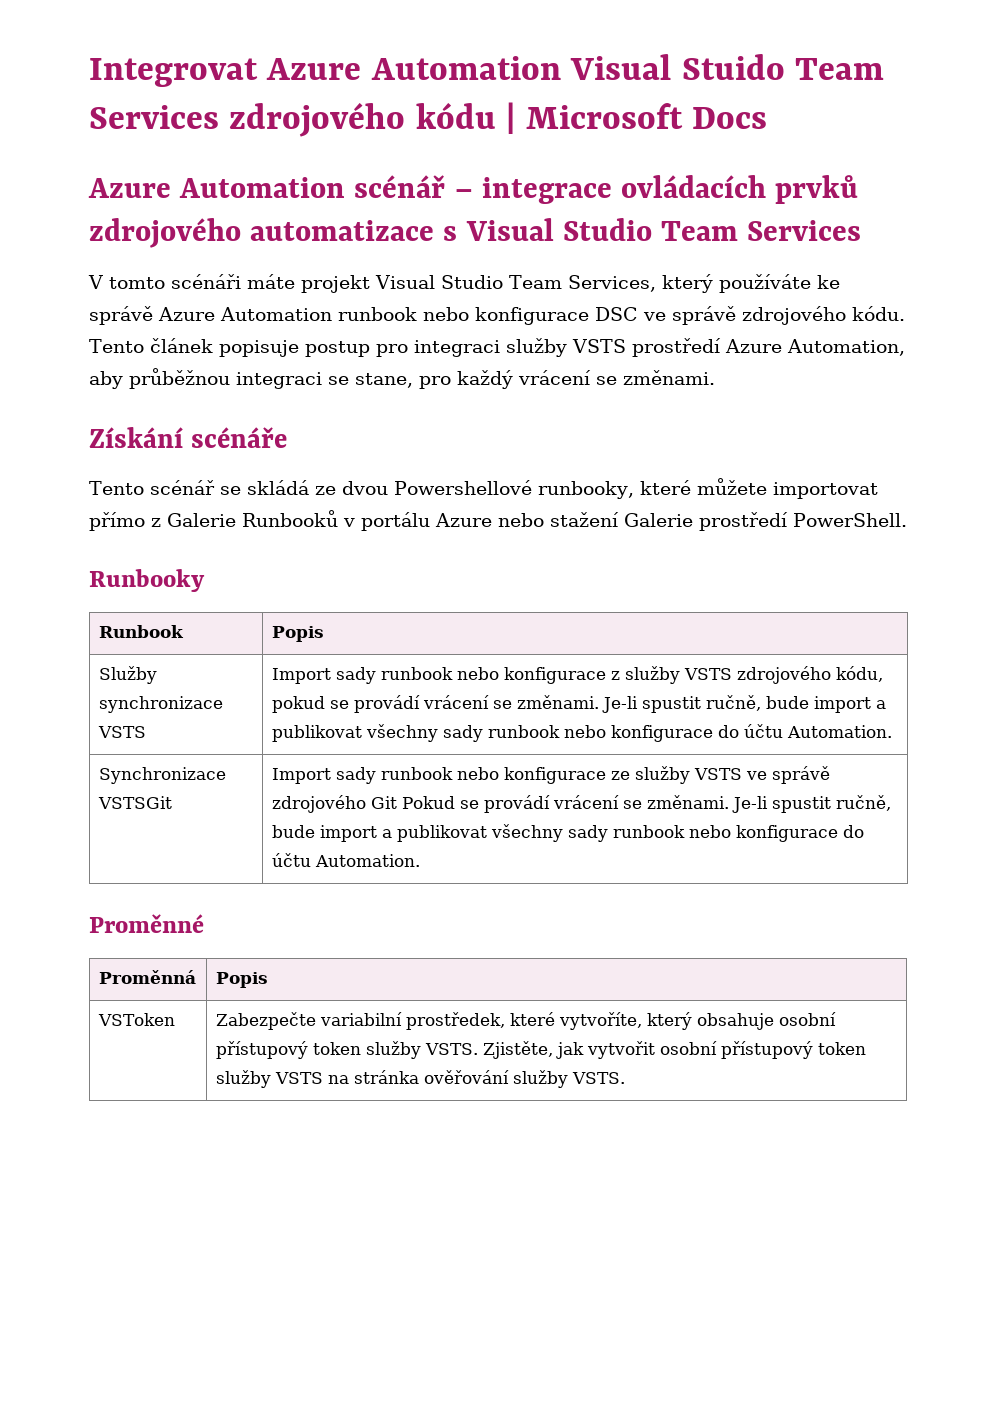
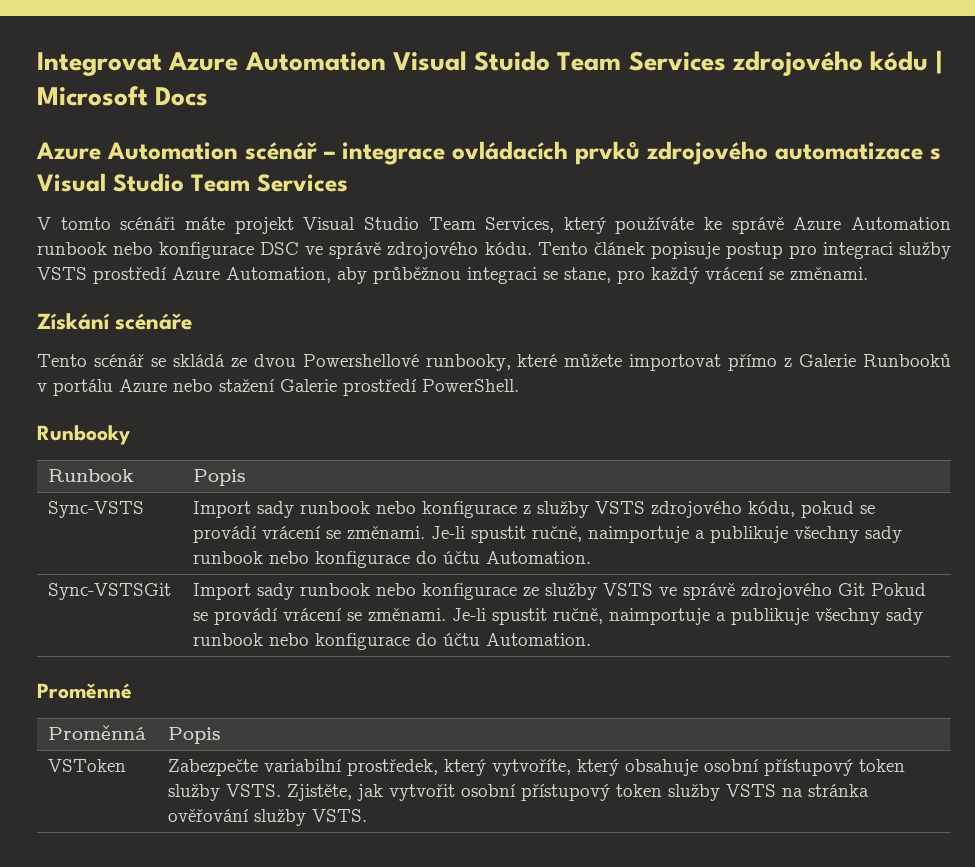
- Služby synchronizace VSTS | Import sady runbook nebo konfigurace z služby VSTS zdrojového kódu, pokud se provádí vrácení se změnami. Je-li spustit ručně, bude import a publikovat všechny sady runbook nebo konfigurace do účtu Automation.
- Synchronizace VSTSGit | Import sady runbook nebo konfigurace ze služby VSTS ve správě zdrojového Git Pokud se provádí vrácení se změnami. Je-li spustit ručně, bude import a publikovat všechny sady runbook nebo konfigurace do účtu Automation.
+ Sync-VSTS | Import sady runbook nebo konfigurace z služby VSTS zdrojového kódu, pokud se provádí vrácení se změnami. Je-li spustit ručně, naimportuje a publikuje všechny sady runbook nebo konfigurace do účtu Automation.
+ Sync-VSTSGit | Import sady runbook nebo konfigurace ze služby VSTS ve správě zdrojového Git Pokud se provádí vrácení se změnami. Je-li spustit ručně, naimportuje a publikuje všechny sady runbook nebo konfigurace do účtu Automation.
- VSToken | Zabezpečte variabilní prostředek, které vytvoříte, který obsahuje osobní přístupový token služby VSTS. Zjistěte, jak vytvořit osobní přístupový token služby VSTS na stránka ověřování služby VSTS.
+ VSToken | Zabezpečte variabilní prostředek, který vytvoříte, který obsahuje osobní přístupový token služby VSTS. Zjistěte, jak vytvořit osobní přístupový token služby VSTS na stránka ověřování služby VSTS.

